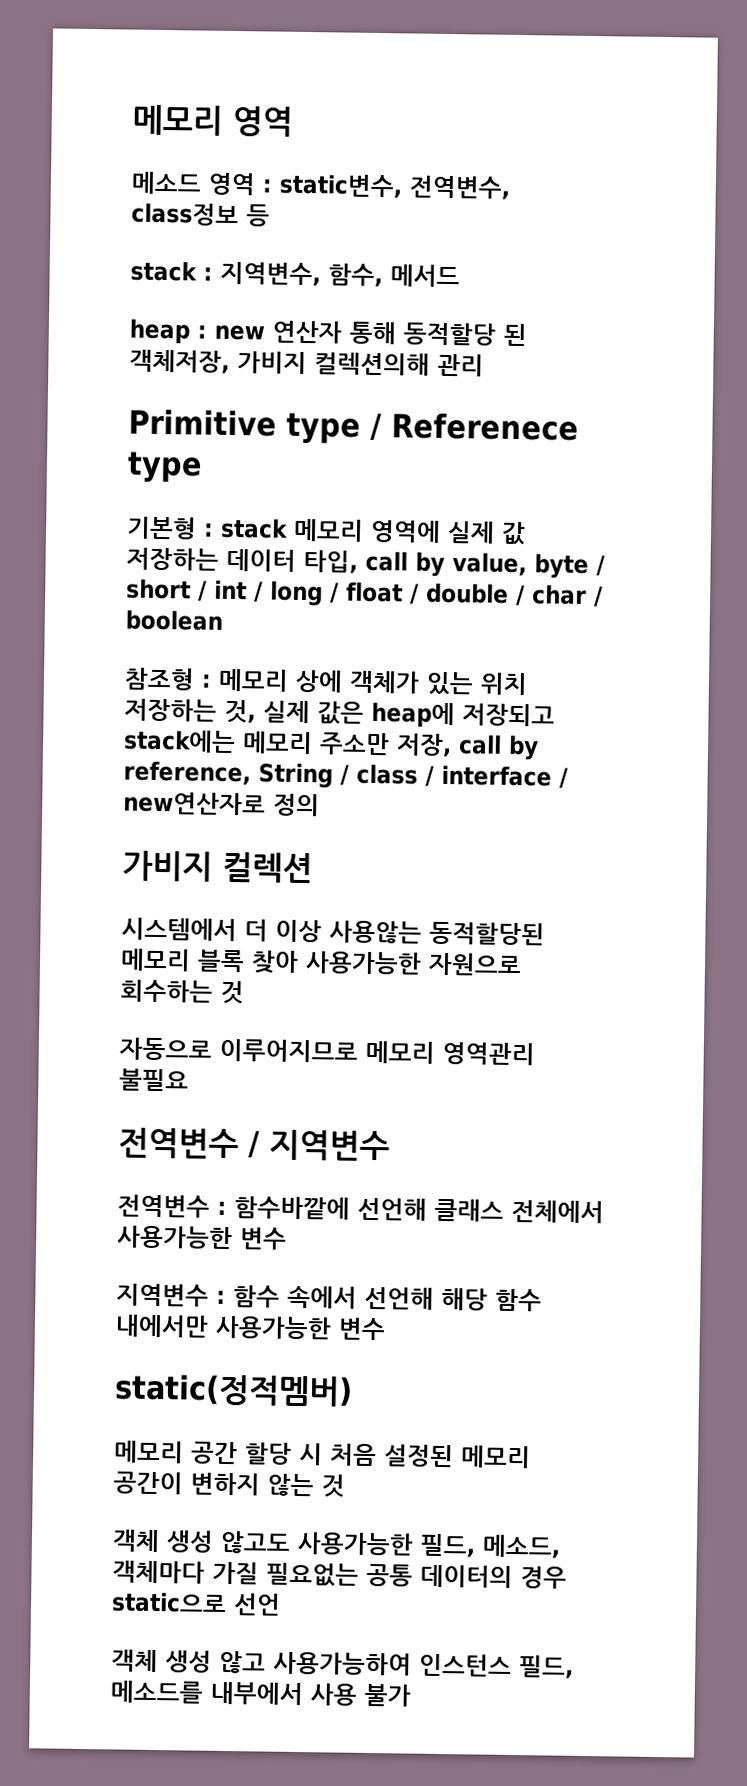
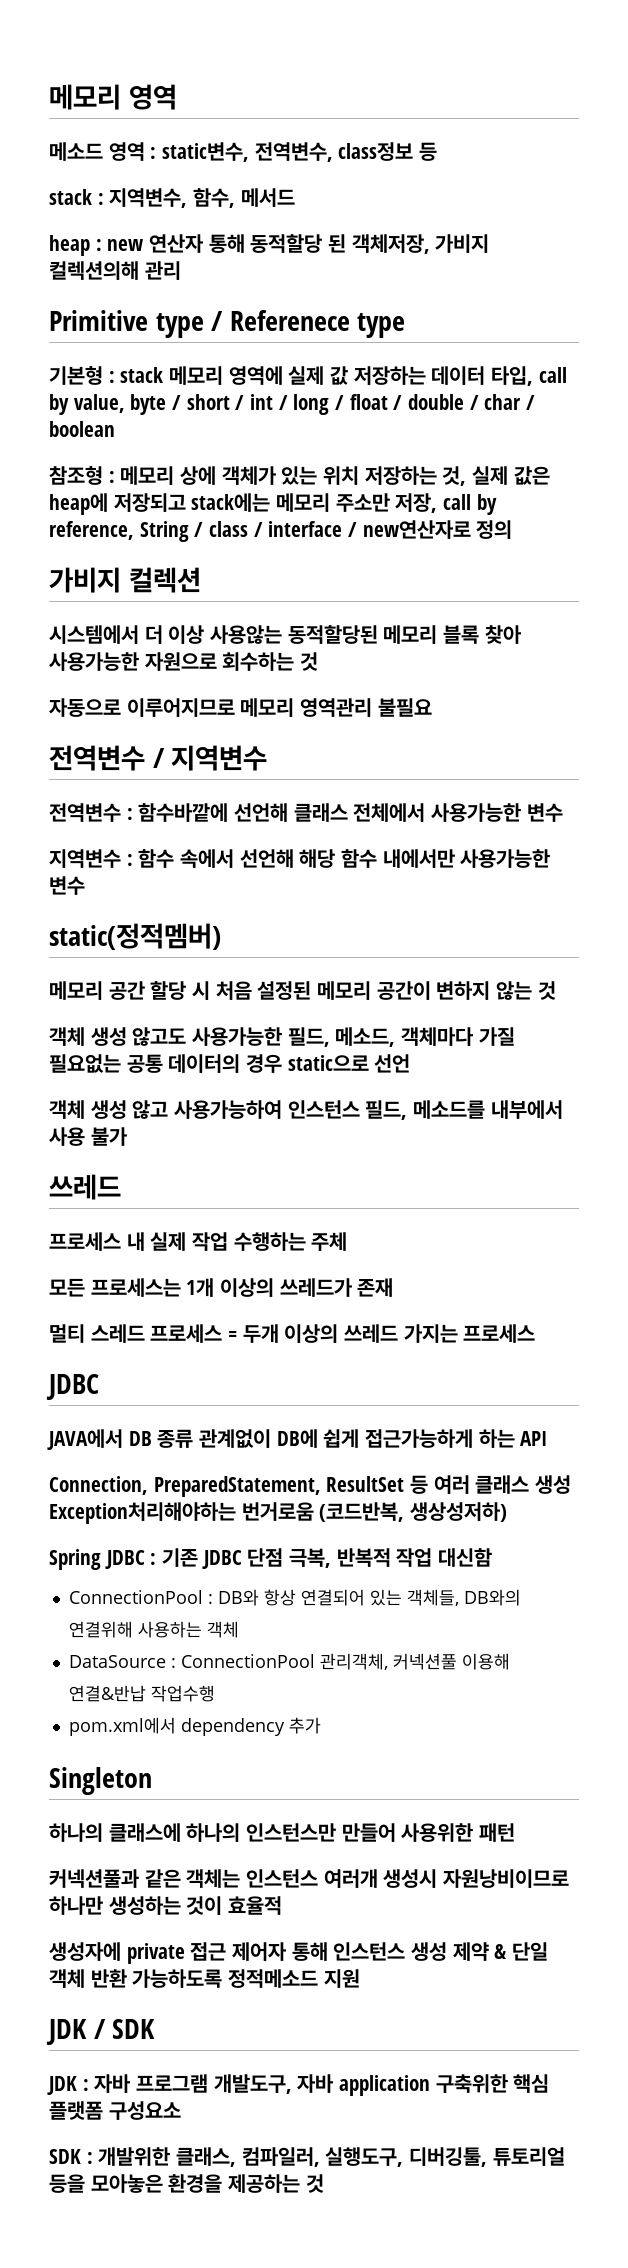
  객체 생성 않고 사용가능하여 인스턴스 필드, 메소드를 내부에서 사용 불가
+ 쓰레드
+ 프로세스 내 실제 작업 수행하는 주체
+ 모든 프로세스는 1개 이상의 쓰레드가 존재
+ 멀티 스레드 프로세스 = 두개 이상의 쓰레드 가지는 프로세스
+ JDBC
+ JAVA에서 DB 종류 관계없이 DB에 쉽게 접근가능하게 하는 API
+ Connection, PreparedStatement, ResultSet 등 여러 클래스 생성 Exception처리해야하는 번거로움 (코드반복, 생상성저하)
+ Spring JDBC : 기존 JDBC 단점 극복, 반복적 작업 대신함
+ ConnectionPool : DB와 항상 연결되어 있는 객체들, DB와의 연결위해 사용하는 객체
+ DataSource : ConnectionPool 관리객체, 커넥션풀 이용해 연결&반납 작업수행
+ pom.xml에서 dependency 추가
+ Singleton
+ 하나의 클래스에 하나의 인스턴스만 만들어 사용위한 패턴
+ 커넥션풀과 같은 객체는 인스턴스 여러개 생성시 자원낭비이므로 하나만 생성하는 것이 효율적
+ 생성자에 private 접근 제어자 통해 인스턴스 생성 제약 & 단일 객체 반환 가능하도록 정적메소드 지원
+ JDK / SDK
+ JDK : 자바 프로그램 개발도구, 자바 application 구축위한 핵심 플랫폼 구성요소
+ SDK : 개발위한 클래스, 컴파일러, 실행도구, 디버깅툴, 튜토리얼 등을 모아놓은 환경을 제공하는 것

